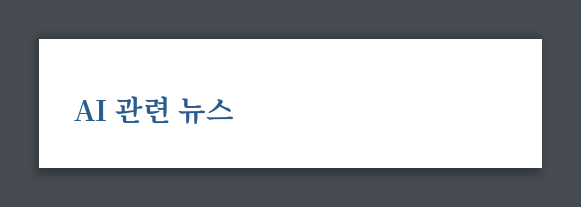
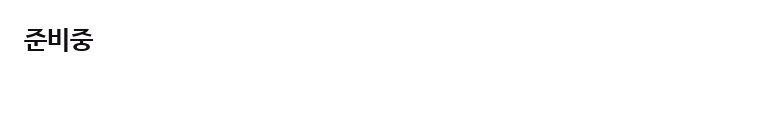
- AI 관련 뉴스
+ 준비중

